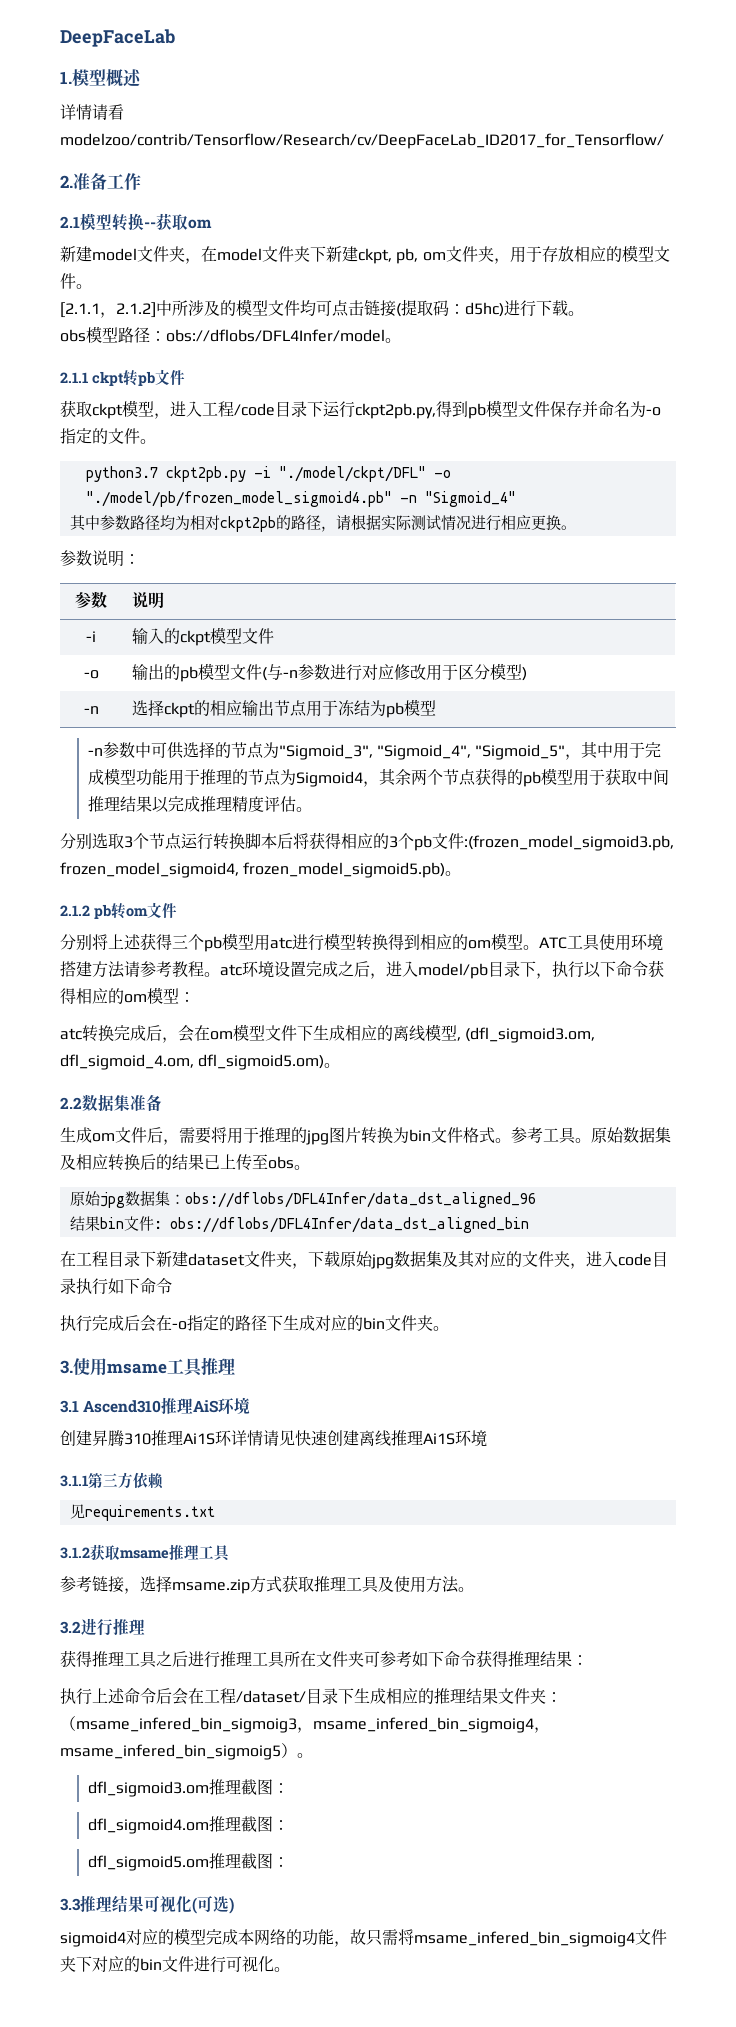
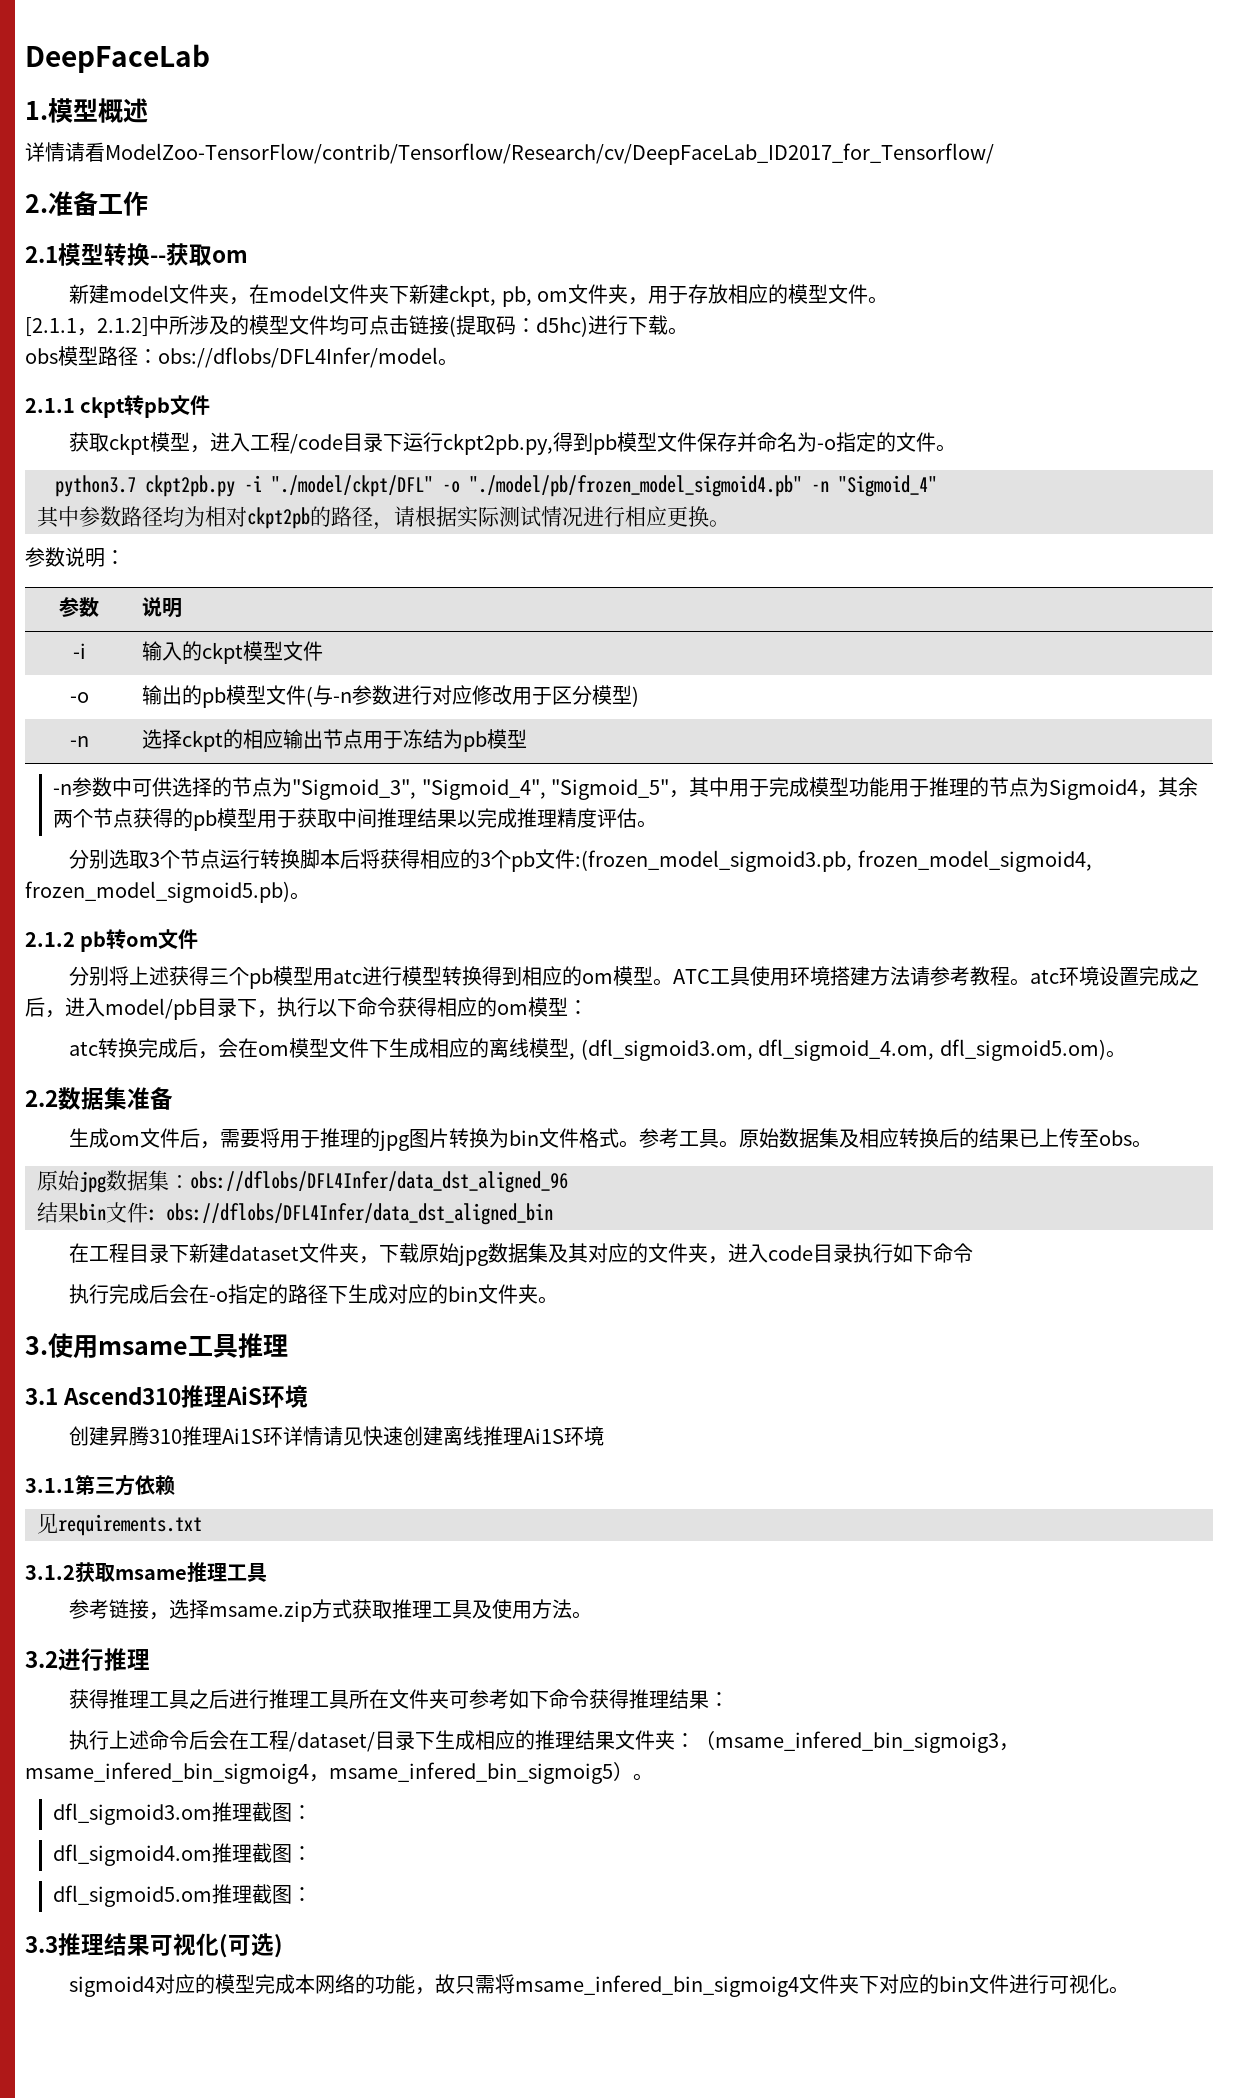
- 详情请看modelzoo/contrib/Tensorflow/Research/cv/DeepFaceLab_ID2017_for_Tensorflow/
+ 详情请看ModelZoo-TensorFlow/contrib/Tensorflow/Research/cv/DeepFaceLab_ID2017_for_Tensorflow/

